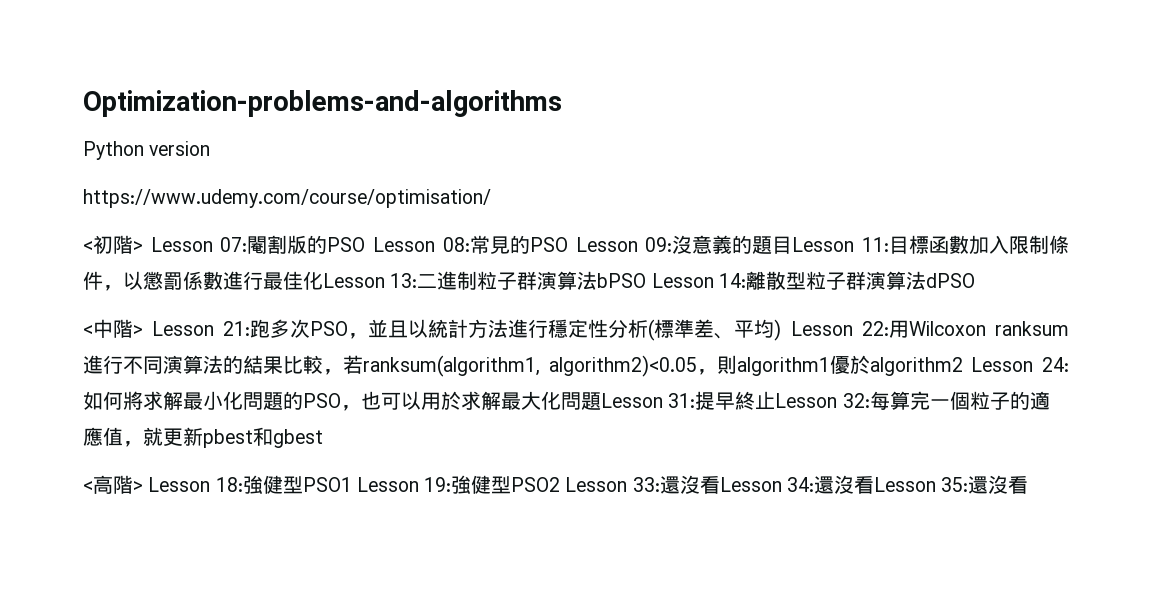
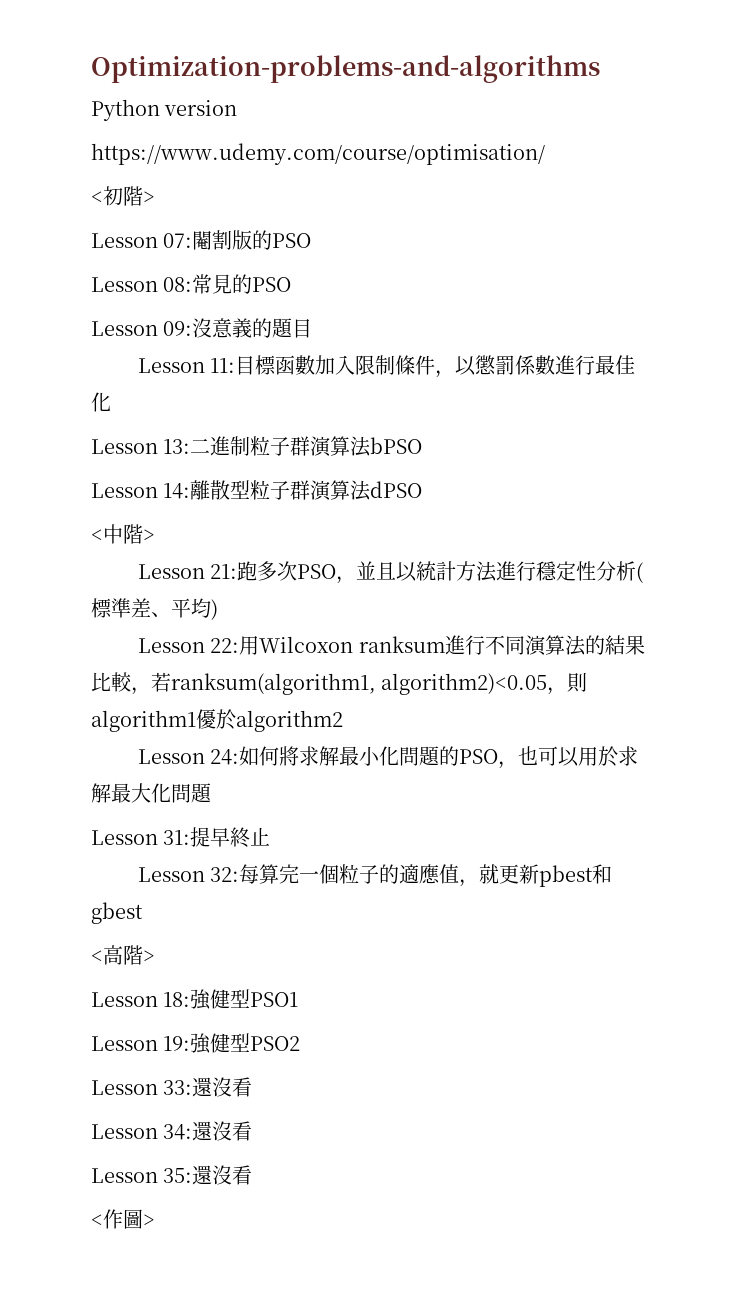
- <初階> Lesson 07:閹割版的PSO Lesson 08:常見的PSO Lesson 09:沒意義的題目Lesson 11:目標函數加入限制條件，以懲罰係數進行最佳化Lesson 13:二進制粒子群演算法bPSO Lesson 14:離散型粒子群演算法dPSO
+ <初階>
+ Lesson 07:閹割版的PSO
+ Lesson 08:常見的PSO
+ Lesson 09:沒意義的題目
+ Lesson 11:目標函數加入限制條件，以懲罰係數進行最佳化
+ Lesson 13:二進制粒子群演算法bPSO
+ Lesson 14:離散型粒子群演算法dPSO
- <中階> Lesson 21:
+ <中階>
+ Lesson 21:
- 跑多次PSO，並且以統計方法進行穩定性分析(標準差、平均) Lesson 22:
+ 跑多次PSO，並且以統計方法進行穩定性分析(標準差、平均)
+ Lesson 22:
- 用Wilcoxon ranksum進行不同演算法的結果比較，若ranksum(algorithm1, algorithm2)<0.05，則algorithm1優於algorithm2 Lesson 24:
+ 用Wilcoxon ranksum進行不同演算法的結果比較，若ranksum(algorithm1, algorithm2)<0.05，則algorithm1優於algorithm2
+ Lesson 24:
- 如何將求解最小化問題的PSO，也可以用於求解最大化問題Lesson 31:
+ 如何將求解最小化問題的PSO，也可以用於求解最大化問題
+ Lesson 31:
- 提早終止Lesson 32:
+ 提早終止
+ Lesson 32:
- <高階> Lesson 18:強健型PSO1 Lesson 19:強健型PSO2 Lesson 33:還沒看Lesson 34:還沒看Lesson 35:還沒看
+ <高階>
+ Lesson 18:強健型PSO1
+ Lesson 19:強健型PSO2
+ Lesson 33:還沒看
+ Lesson 34:還沒看
+ Lesson 35:還沒看
+ <作圖>

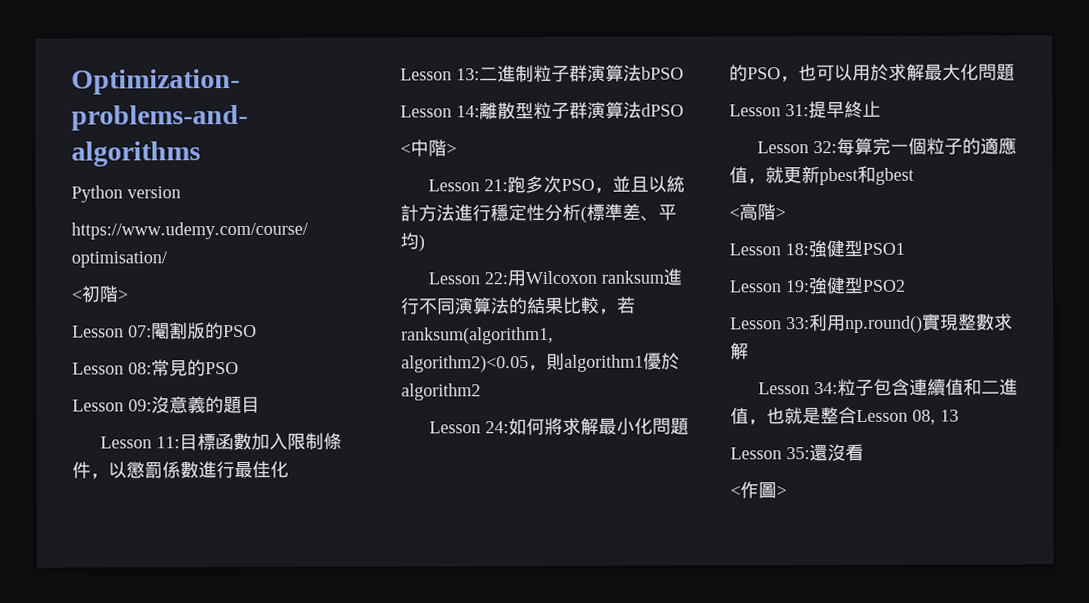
- Lesson 33:還沒看
- Lesson 34:還沒看
+ Lesson 33:利用np.round()實現整數求解
+ Lesson 34:粒子包含連續值和二進值，也就是整合Lesson 08, 13

